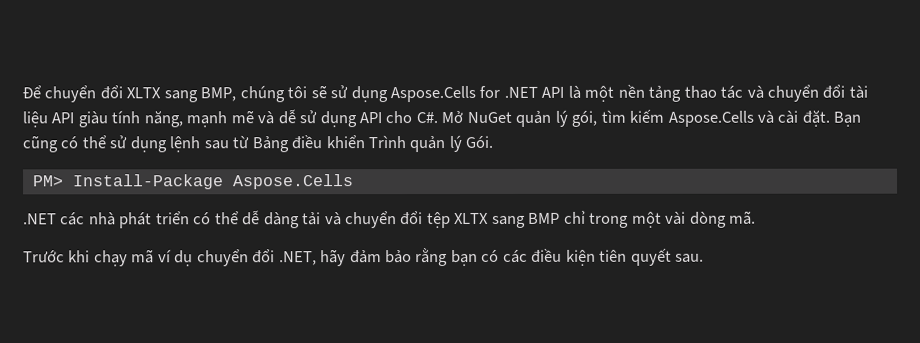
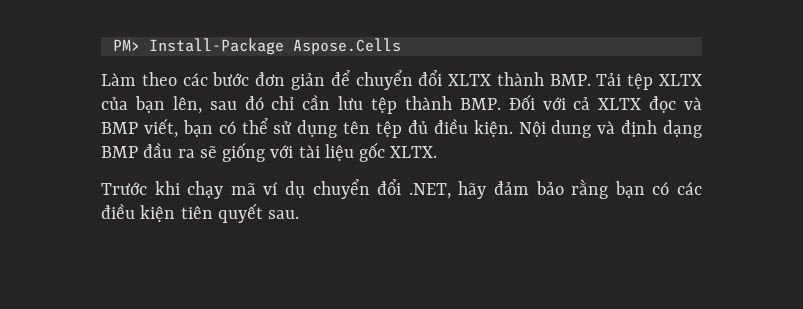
- Để chuyển đổi XLTX sang BMP, chúng tôi sẽ sử dụng Aspose.Cells for .NET API là một nền tảng thao tác và chuyển đổi tài liệu API giàu tính năng, mạnh mẽ và dễ sử dụng API cho C#. Mở NuGet quản lý gói, tìm kiếm Aspose.Cells và cài đặt. Bạn cũng có thể sử dụng lệnh sau từ Bảng điều khiển Trình quản lý Gói.
  PM> Install-Package Aspose.Cells
- .NET các nhà phát triển có thể dễ dàng tải và chuyển đổi tệp XLTX sang BMP chỉ trong một vài dòng mã.
+ Làm theo các bước đơn giản để chuyển đổi XLTX thành BMP. Tải tệp XLTX của bạn lên, sau đó chỉ cần lưu tệp thành BMP. Đối với cả XLTX đọc và BMP viết, bạn có thể sử dụng tên tệp đủ điều kiện. Nội dung và định dạng BMP đầu ra sẽ giống với tài liệu gốc XLTX.

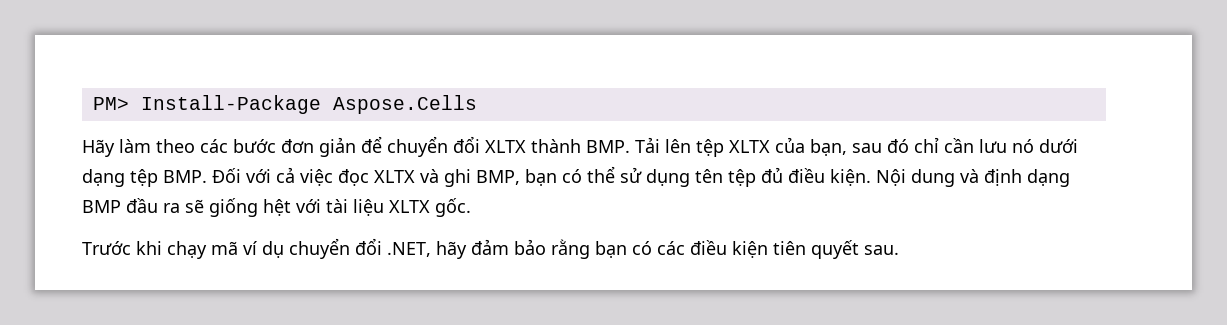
- Làm theo các bước đơn giản để chuyển đổi XLTX thành BMP. Tải tệp XLTX của bạn lên, sau đó chỉ cần lưu tệp thành BMP. Đối với cả XLTX đọc và BMP viết, bạn có thể sử dụng tên tệp đủ điều kiện.
+ Hãy làm theo các bước đơn giản để chuyển đổi XLTX thành BMP. Tải lên tệp XLTX của bạn, sau đó chỉ cần lưu nó dưới dạng tệp BMP. Đối với cả việc đọc XLTX và ghi BMP, bạn có thể sử dụng tên tệp đủ điều kiện.
- Nội dung và định dạng BMP đầu ra sẽ giống với tài liệu gốc XLTX.
+ Nội dung và định dạng BMP đầu ra sẽ giống hệt với tài liệu XLTX gốc.

